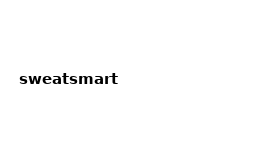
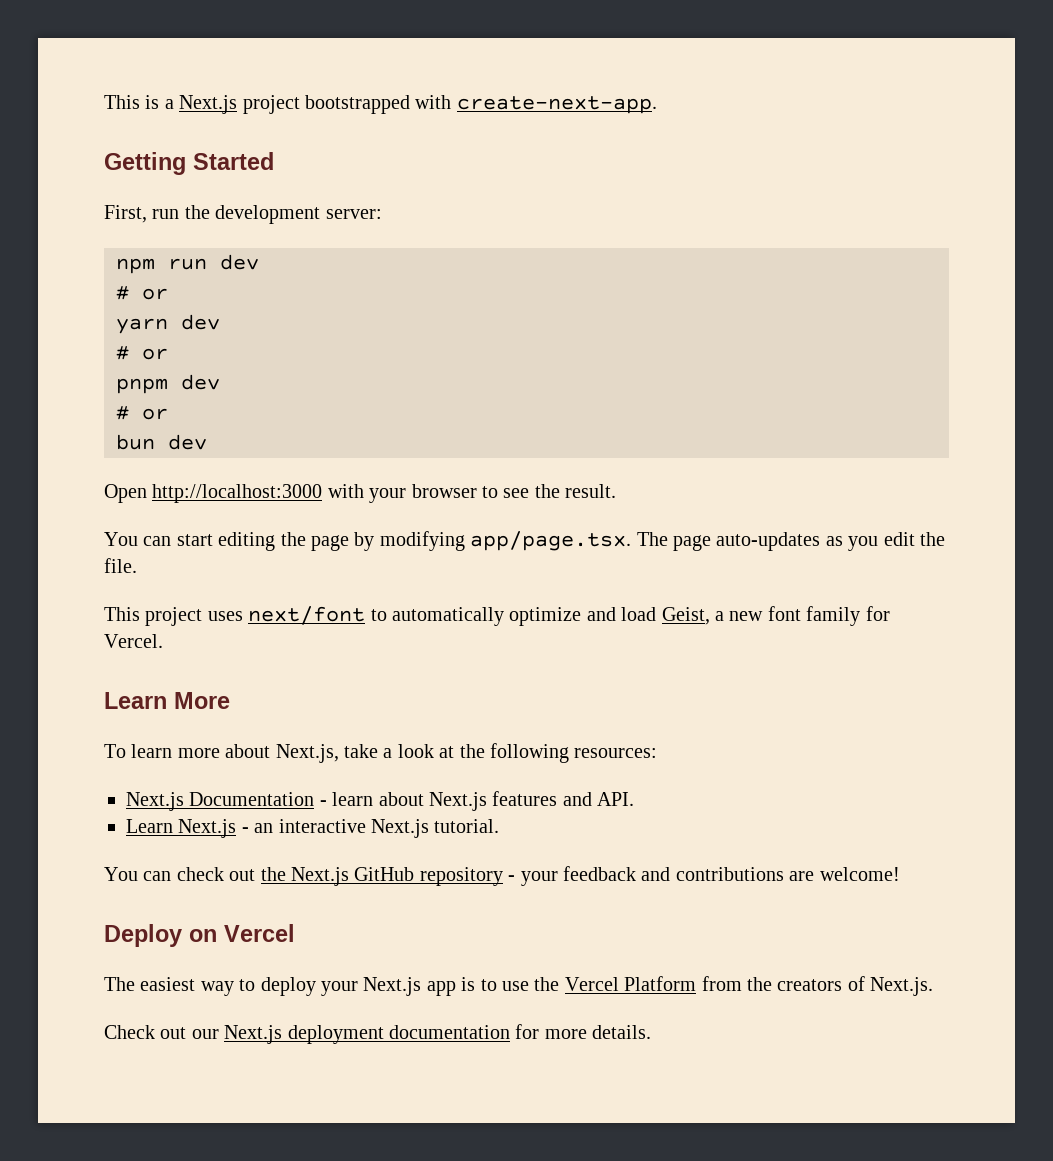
- sweatsmart
+ This is a Next.js project bootstrapped with create-next-app.
+ Getting Started
+ First, run the development server:
+ npm run dev
+ # or
+ yarn dev
+ # or
+ pnpm dev
+ # or
+ bun dev
+ Open http://localhost:3000 with your browser to see the result.
+ You can start editing the page by modifying app/page.tsx. The page auto-updates as you edit the file.
+ This project uses next/font to automatically optimize and load Geist, a new font family for Vercel.
+ Learn More
+ To learn more about Next.js, take a look at the following resources:
+ Next.js Documentation - learn about Next.js features and API.
+ Learn Next.js - an interactive Next.js tutorial.
+ You can check out the Next.js GitHub repository - your feedback and contributions are welcome!
+ Deploy on Vercel
+ The easiest way to deploy your Next.js app is to use the Vercel Platform from the creators of Next.js.
+ Check out our Next.js deployment documentation for more details.

